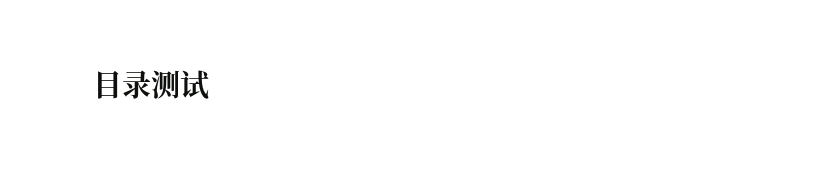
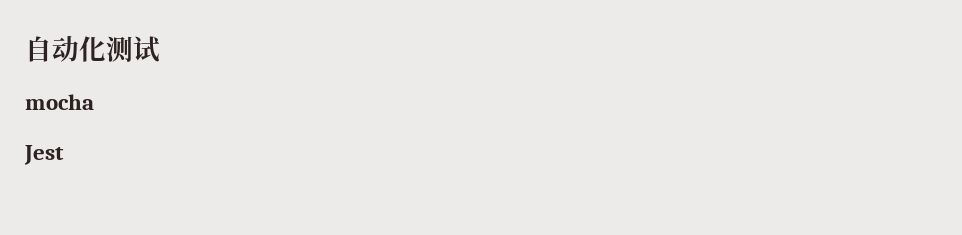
- 目录测试
+ 自动化测试
+ mocha
+ Jest

